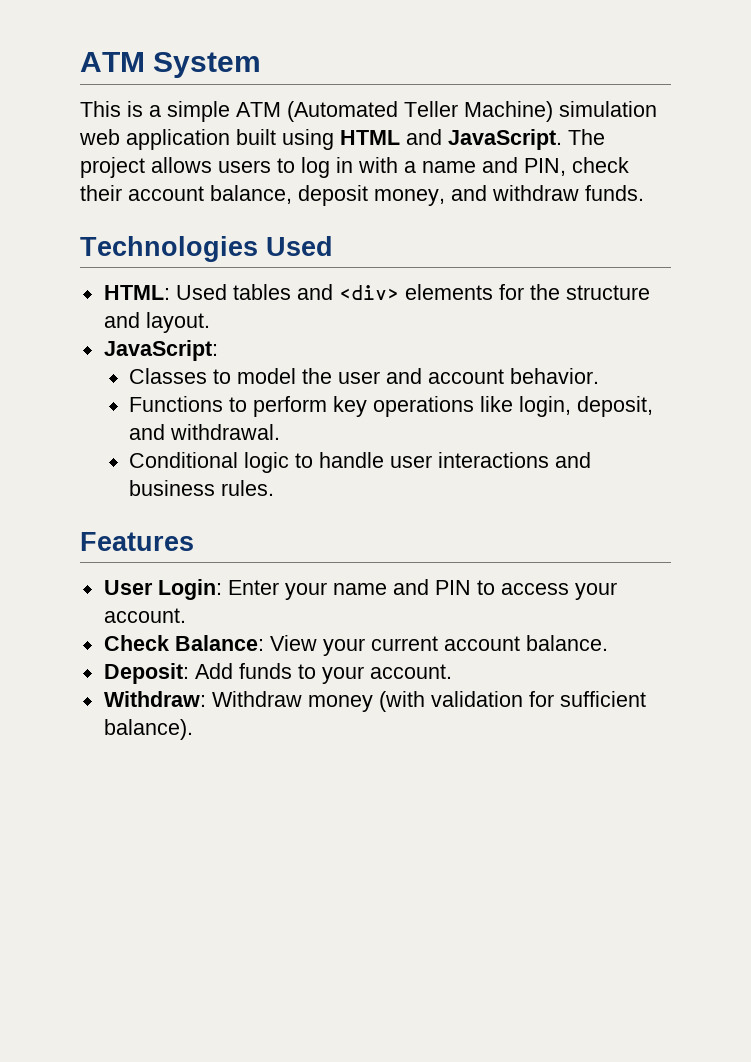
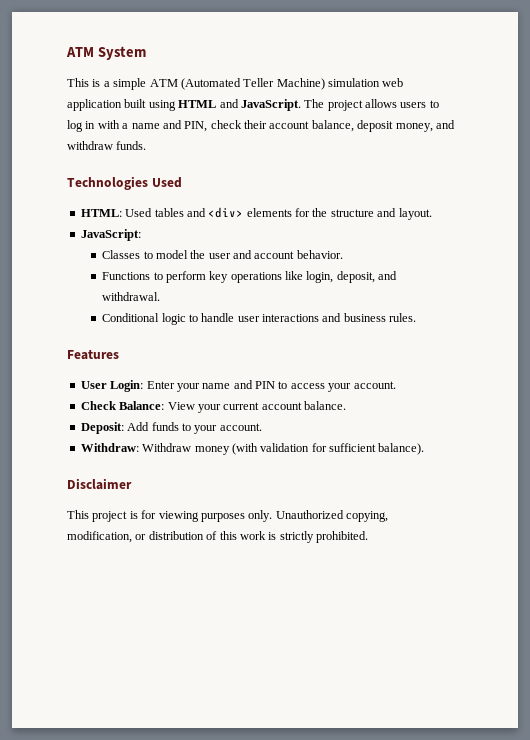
+ Disclaimer
+ This project is for viewing purposes only. Unauthorized copying, modification, or distribution of this work is strictly prohibited.

